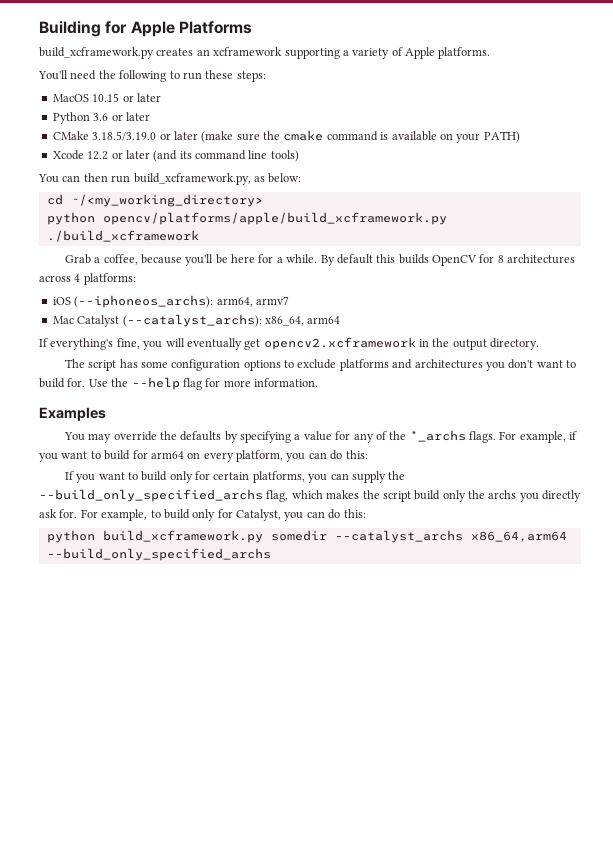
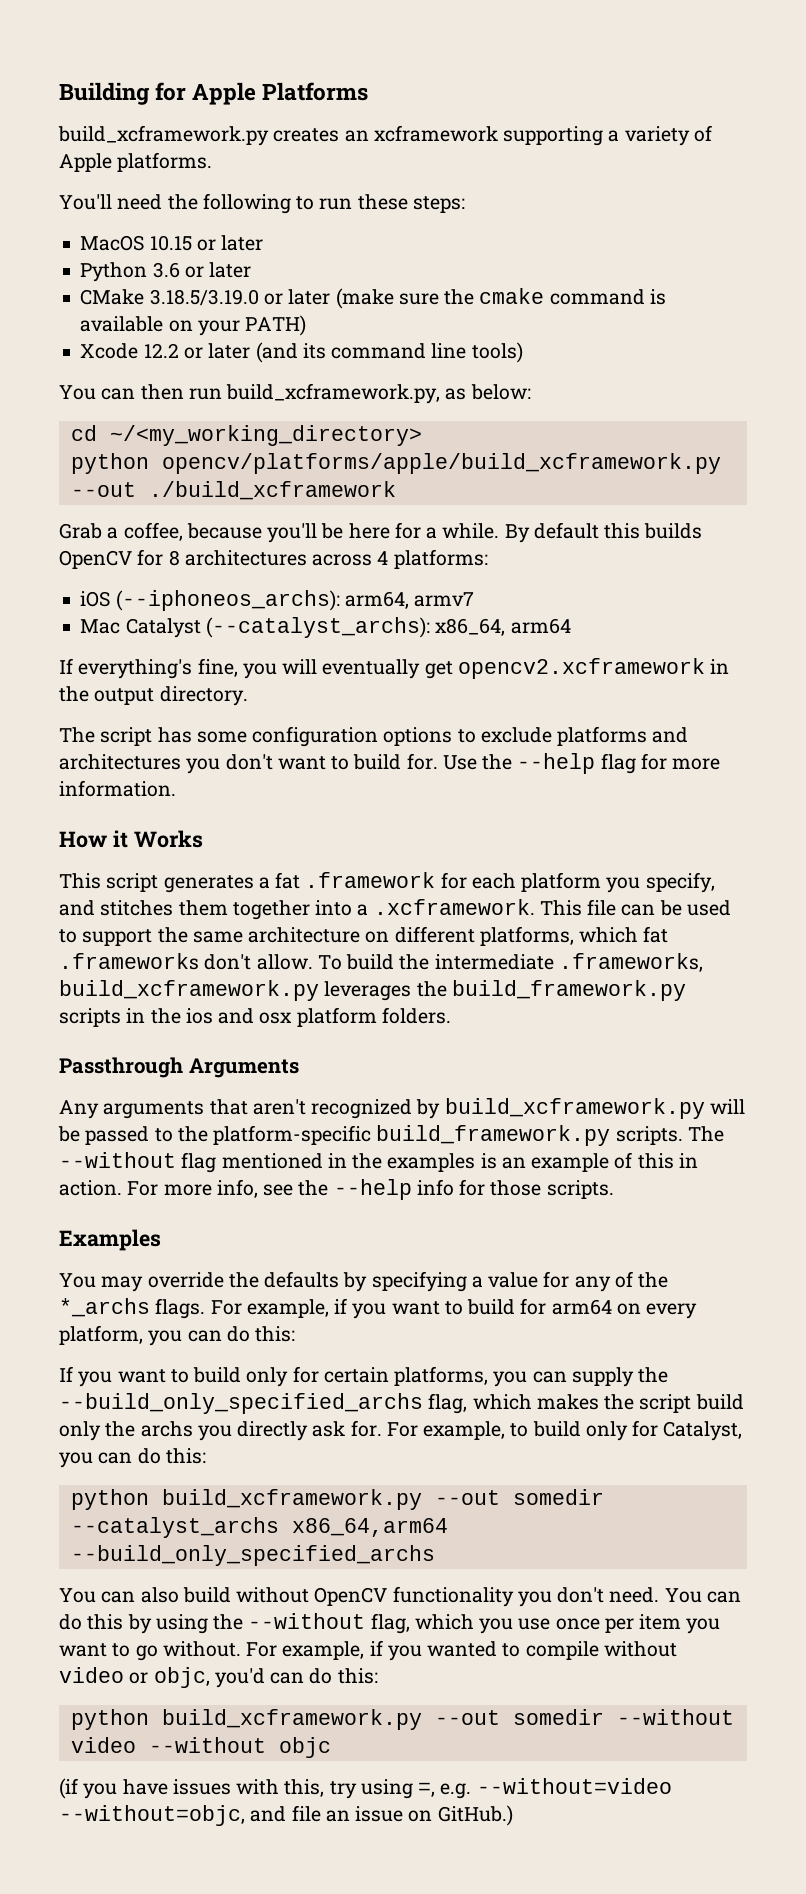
- python opencv/platforms/apple/build_xcframework.py ./build_xcframework
+ python opencv/platforms/apple/build_xcframework.py --out ./build_xcframework
+ How it Works
+ This script generates a fat .framework for each platform you specify, and stitches them together into a .xcframework. This file can be used to support the same architecture on different platforms, which fat .frameworks don't allow. To build the intermediate .frameworks, build_xcframework.py leverages the build_framework.py scripts in the ios and osx platform folders.
+ Passthrough Arguments
+ Any arguments that aren't recognized by build_xcframework.py will be passed to the platform-specific build_framework.py scripts. The --without flag mentioned in the examples is an example of this in action. For more info, see the --help info for those scripts.
- python build_xcframework.py somedir --catalyst_archs x86_64,arm64 --build_only_specified_archs
+ python build_xcframework.py --out somedir --catalyst_archs x86_64,arm64 --build_only_specified_archs
+ You can also build without OpenCV functionality you don't need. You can do this by using the --without flag, which you use once per item you want to go without. For example, if you wanted to compile without video or objc, you'd can do this:
+ python build_xcframework.py --out somedir --without video --without objc
+ (if you have issues with this, try using =, e.g. --without=video --without=objc, and file an issue on GitHub.)

